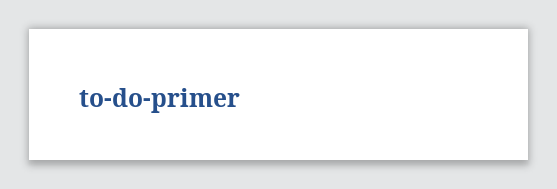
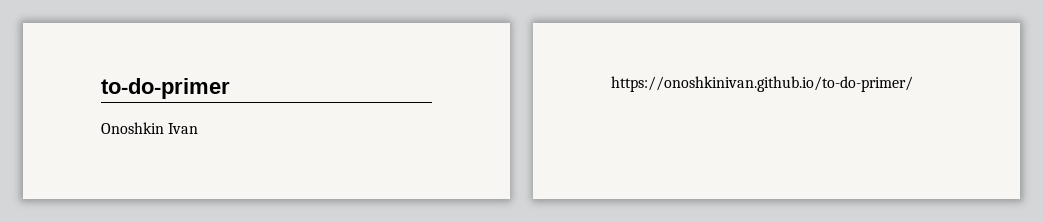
+ Onoshkin Ivan https://onoshkinivan.github.io/to-do-primer/

